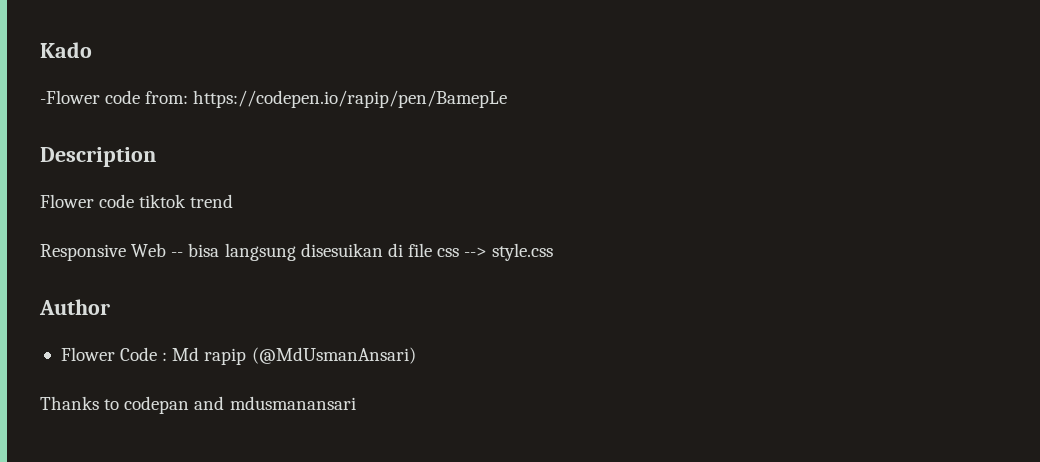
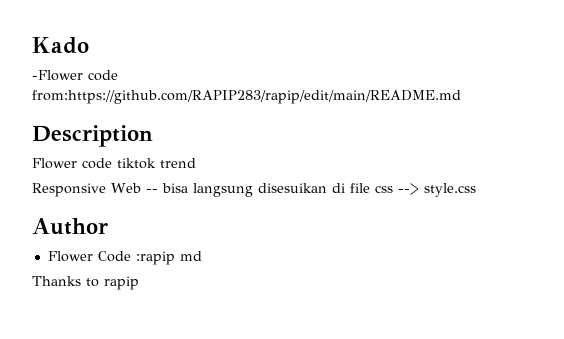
- -Flower code from: https://codepen.io/rapip/pen/BamepLe
+ -Flower code from:https://github.com/RAPIP283/rapip/edit/main/README.md
- Flower Code : Md rapip (@MdUsmanAnsari)
+ Flower Code :rapip md
- Thanks to codepan and mdusmanansari
+ Thanks to rapip

